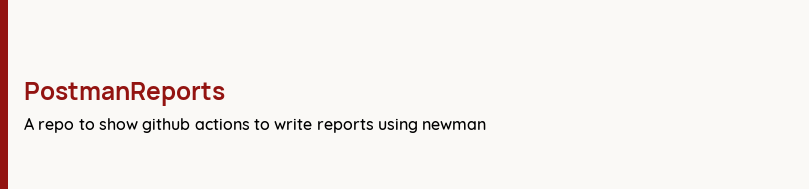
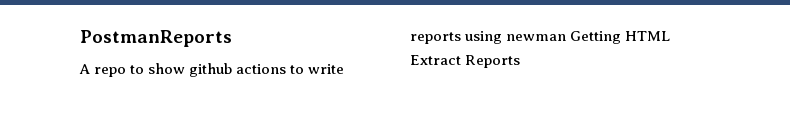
- A repo to show github actions to write reports using newman
+ A repo to show github actions to write reports using newman Getting HTML Extract Reports

